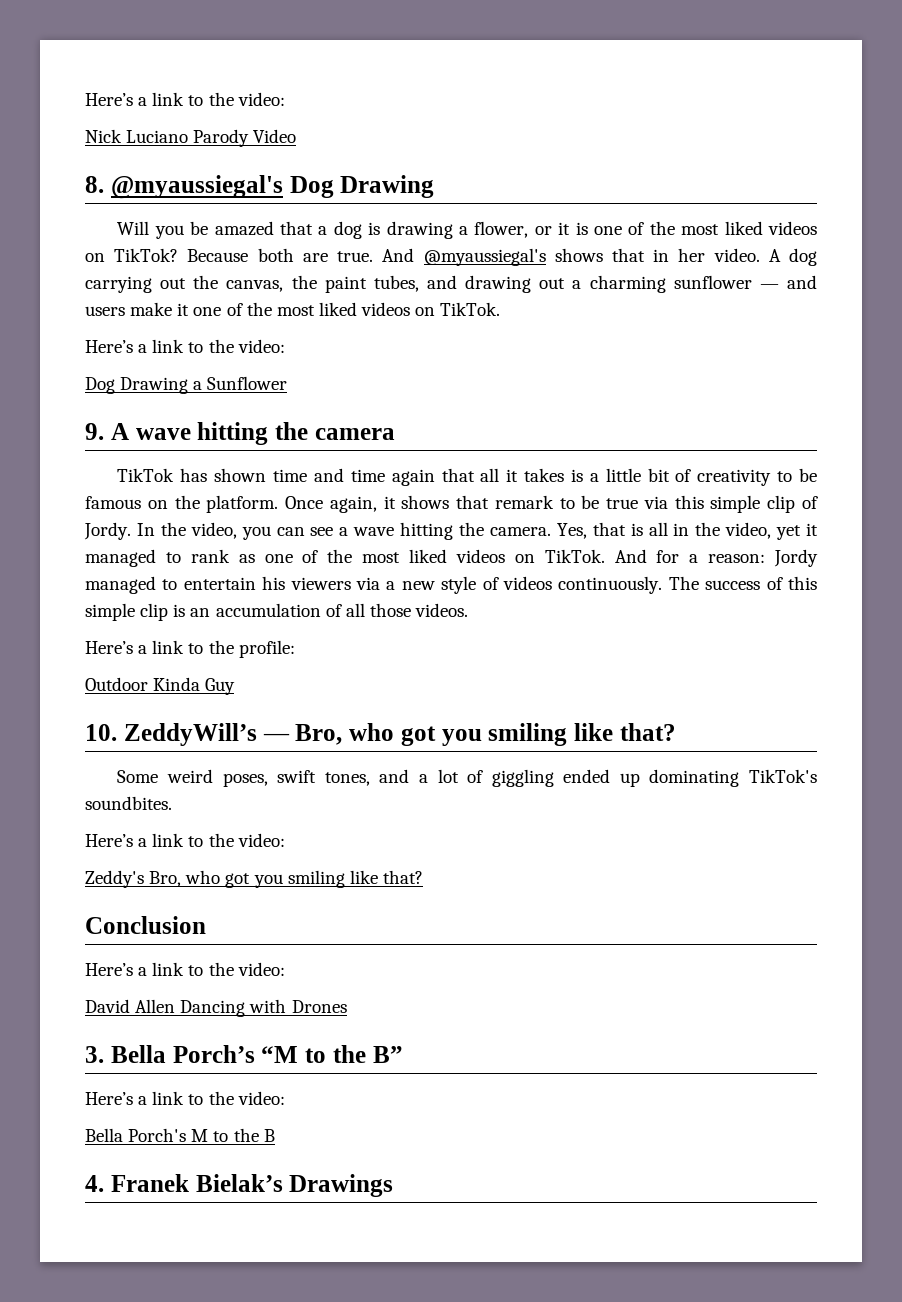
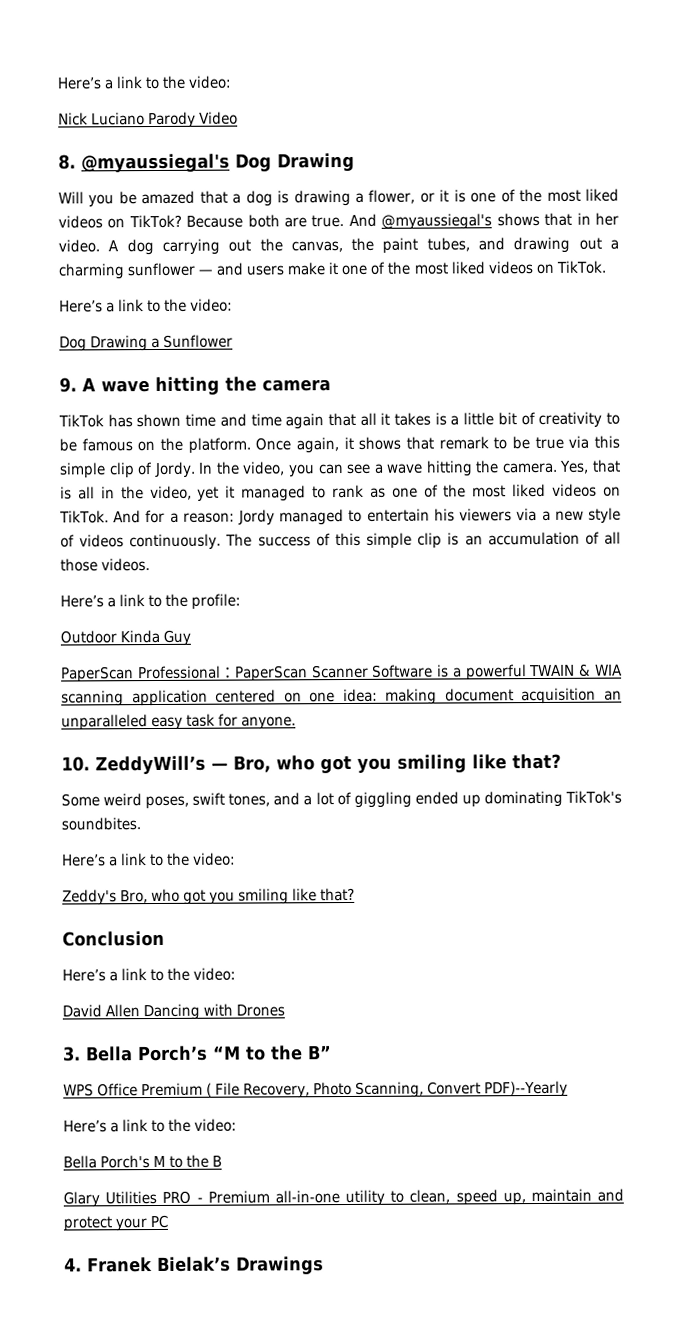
+ PaperScan Professional：PaperScan Scanner Software is a powerful TWAIN & WIA scanning application centered on one idea: making document acquisition an unparalleled easy task for anyone.
+ WPS Office Premium ( File Recovery, Photo Scanning, Convert PDF)--Yearly
+ Glary Utilities PRO - Premium all-in-one utility to clean, speed up, maintain and protect your PC

